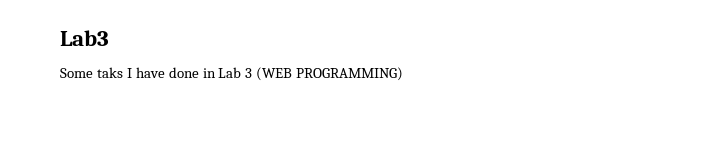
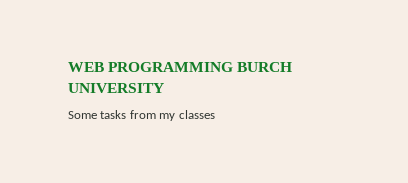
- Lab3
- Some taks I have done in Lab 3 (WEB PROGRAMMING)
+ WEB PROGRAMMING BURCH UNIVERSITY
+ Some tasks from my classes

